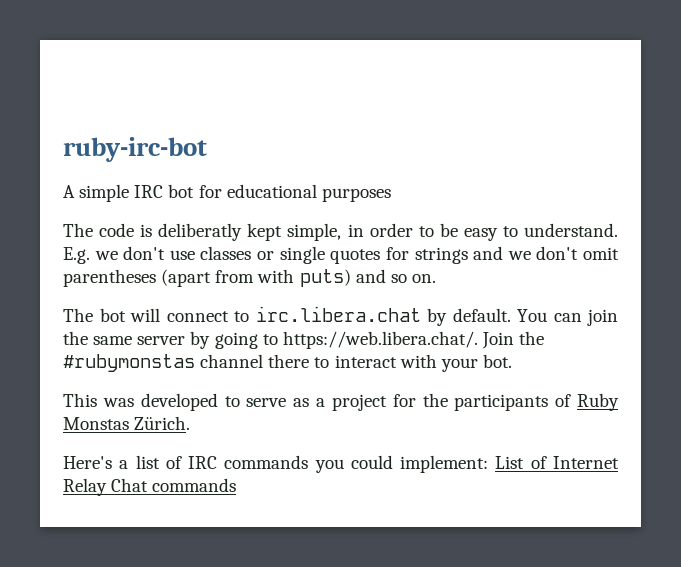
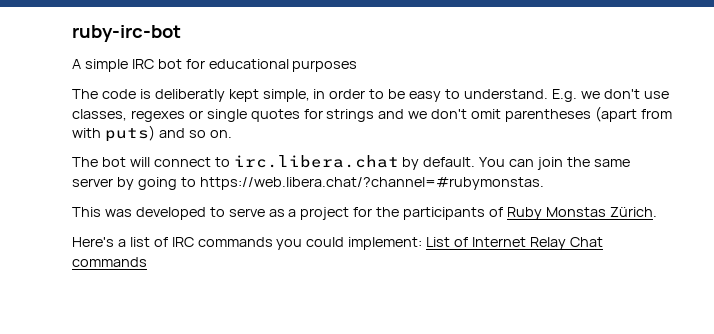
- E.g. we don't use classes or single quotes for strings and we don't omit parentheses (apart from with puts) and so on.
+ E.g. we don't use classes, regexes or single quotes for strings and we don't omit parentheses (apart from with puts) and so on.
- You can join the same server by going to https://web.libera.chat/. Join the #rubymonstas channel there to interact with your bot.
+ You can join the same server by going to https://web.libera.chat/?channel=#rubymonstas.

